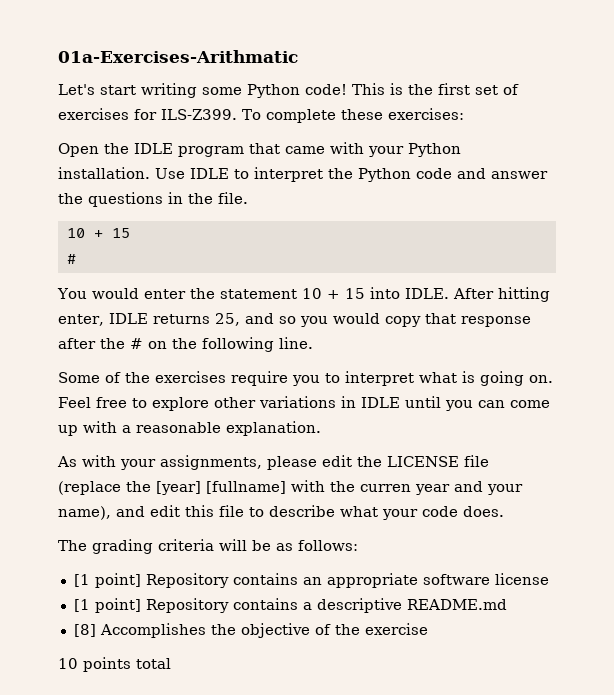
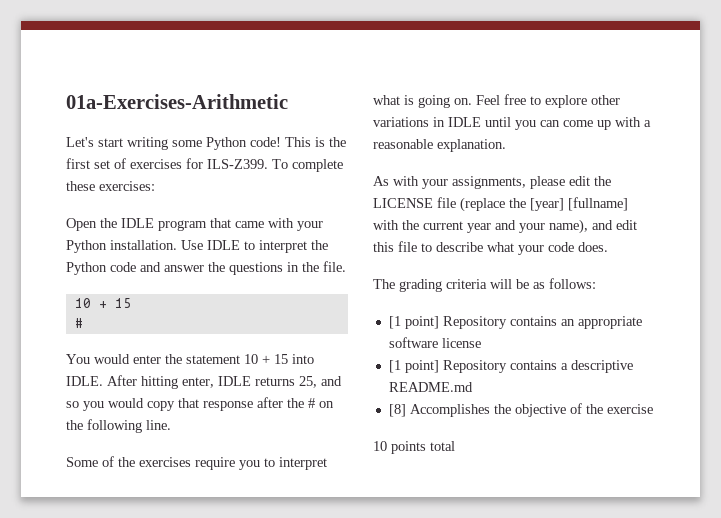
- 01a-Exercises-Arithmatic
+ 01a-Exercises-Arithmetic
- As with your assignments, please edit the LICENSE file (replace the [year] [fullname] with the curren year and your name), and edit this file to describe what your code does.
+ As with your assignments, please edit the LICENSE file (replace the [year] [fullname] with the current year and your name), and edit this file to describe what your code does.

